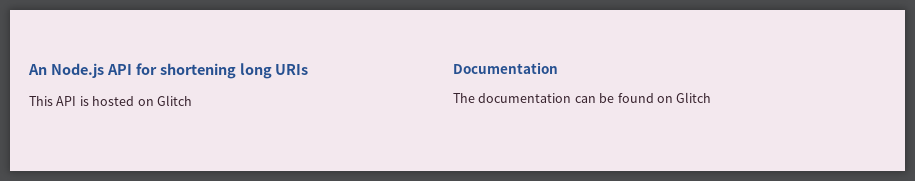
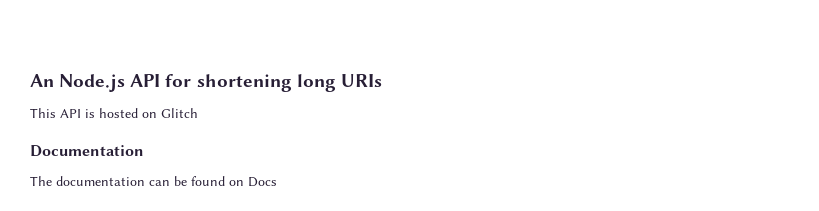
- The documentation can be found on Glitch
+ The documentation can be found on Docs

